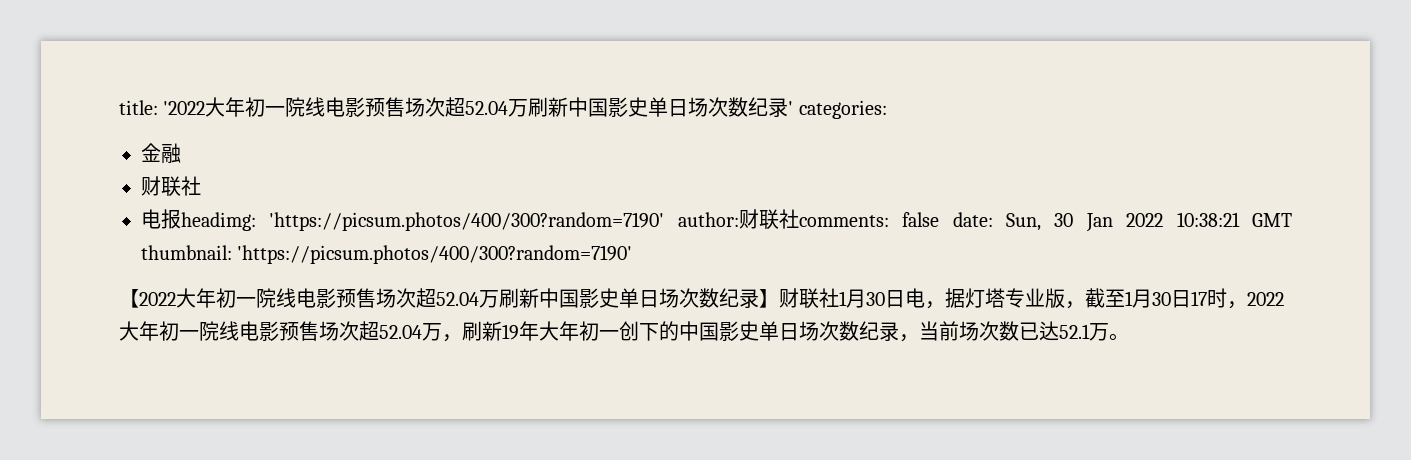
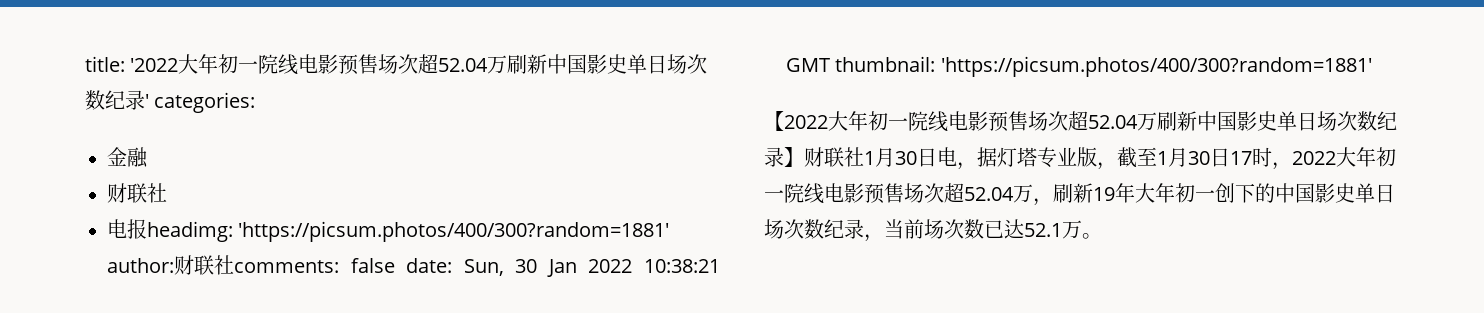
- 电报headimg: 'https://picsum.photos/400/300?random=7190' author:财联社comments: false date: Sun, 30 Jan 2022 10:38:21 GMT thumbnail: 'https://picsum.photos/400/300?random=7190'
+ 电报headimg: 'https://picsum.photos/400/300?random=1881' author:财联社comments: false date: Sun, 30 Jan 2022 10:38:21 GMT thumbnail: 'https://picsum.photos/400/300?random=1881'

